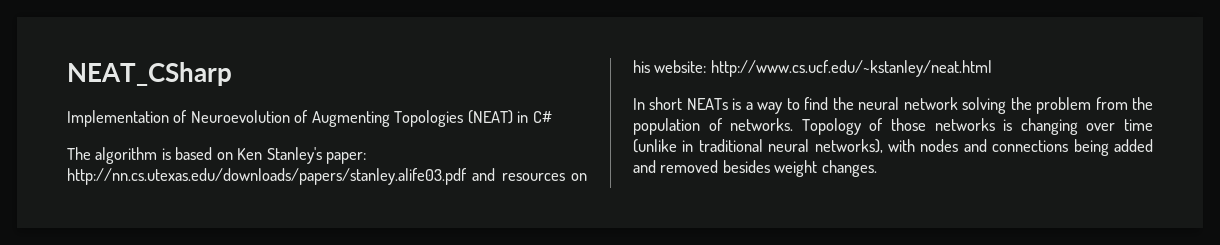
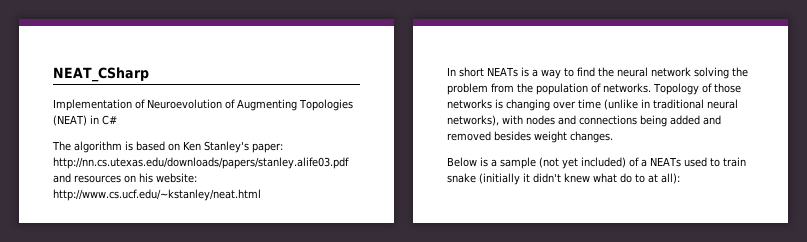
+ Below is a sample (not yet included) of a NEATs used to train snake (initially it didn't knew what do to at all):

